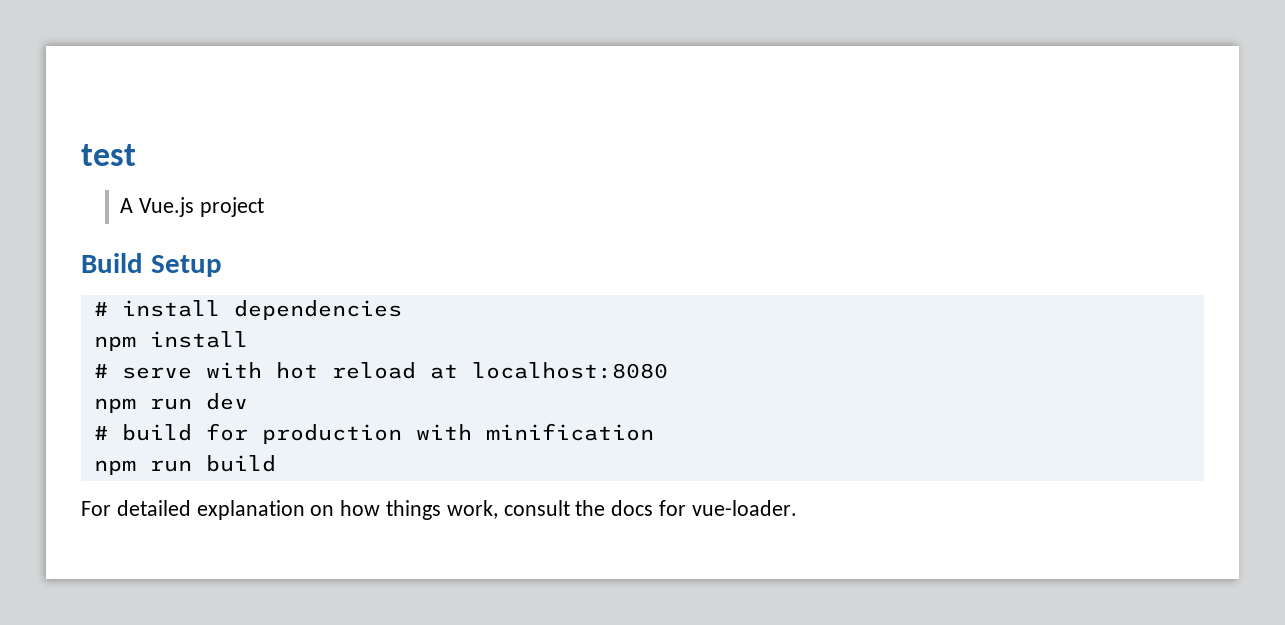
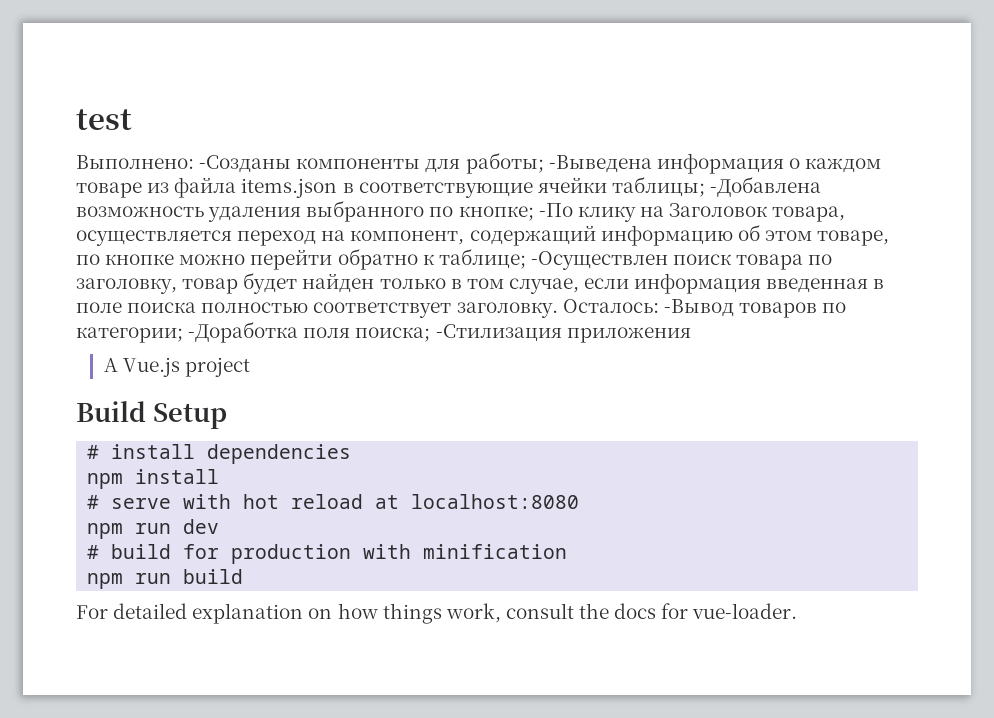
+ Выполнено: -Созданы компоненты для работы; -Выведена информация о каждом товаре из файла items.json в соответствующие ячейки таблицы; -Добавлена возможность удаления выбранного по кнопке; -По клику на Заголовок товара, осуществляется переход на компонент, содержащий информацию об этом товаре, по кнопке можно перейти обратно к таблице; -Осуществлен поиск товара по заголовку, товар будет найден только в том случае, если информация введенная в поле поиска полностью соответствует заголовку. Осталось: -Вывод товаров по категории; -Доработка поля поиска; -Стилизация приложения

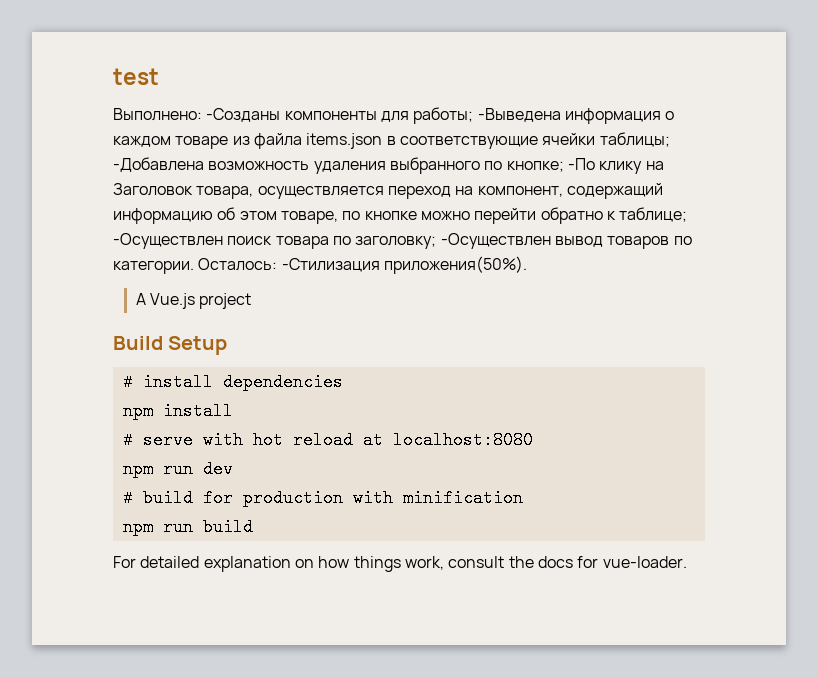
- Выполнено: -Созданы компоненты для работы; -Выведена информация о каждом товаре из файла items.json в соответствующие ячейки таблицы; -Добавлена возможность удаления выбранного по кнопке; -По клику на Заголовок товара, осуществляется переход на компонент, содержащий информацию об этом товаре, по кнопке можно перейти обратно к таблице; -Осуществлен поиск товара по заголовку, товар будет найден только в том случае, если информация введенная в поле поиска полностью соответствует заголовку. Осталось: -Вывод товаров по категории; -Доработка поля поиска; -Стилизация приложения
+ Выполнено: -Созданы компоненты для работы; -Выведена информация о каждом товаре из файла items.json в соответствующие ячейки таблицы; -Добавлена возможность удаления выбранного по кнопке; -По клику на Заголовок товара, осуществляется переход на компонент, содержащий информацию об этом товаре, по кнопке можно перейти обратно к таблице; -Осуществлен поиск товара по заголовку; -Осуществлен вывод товаров по категории. Осталось: -Стилизация приложения(50%).

